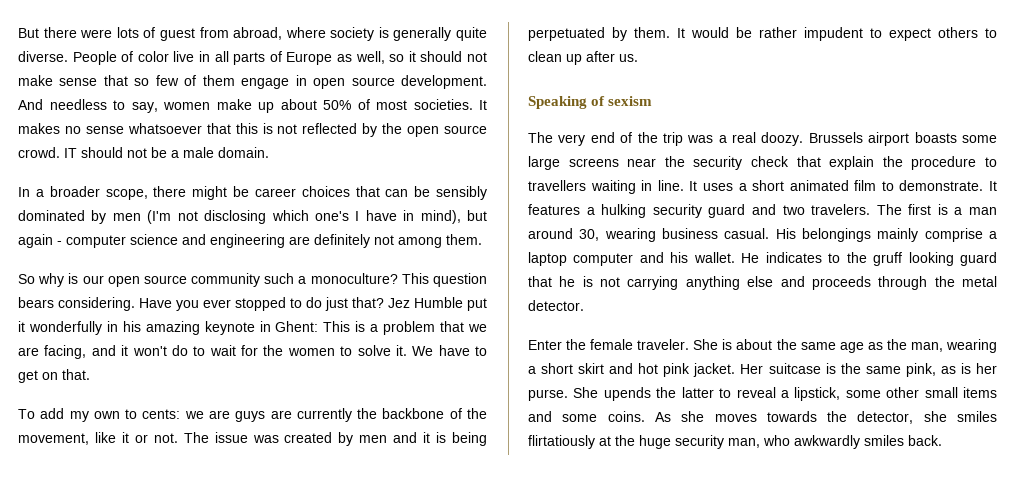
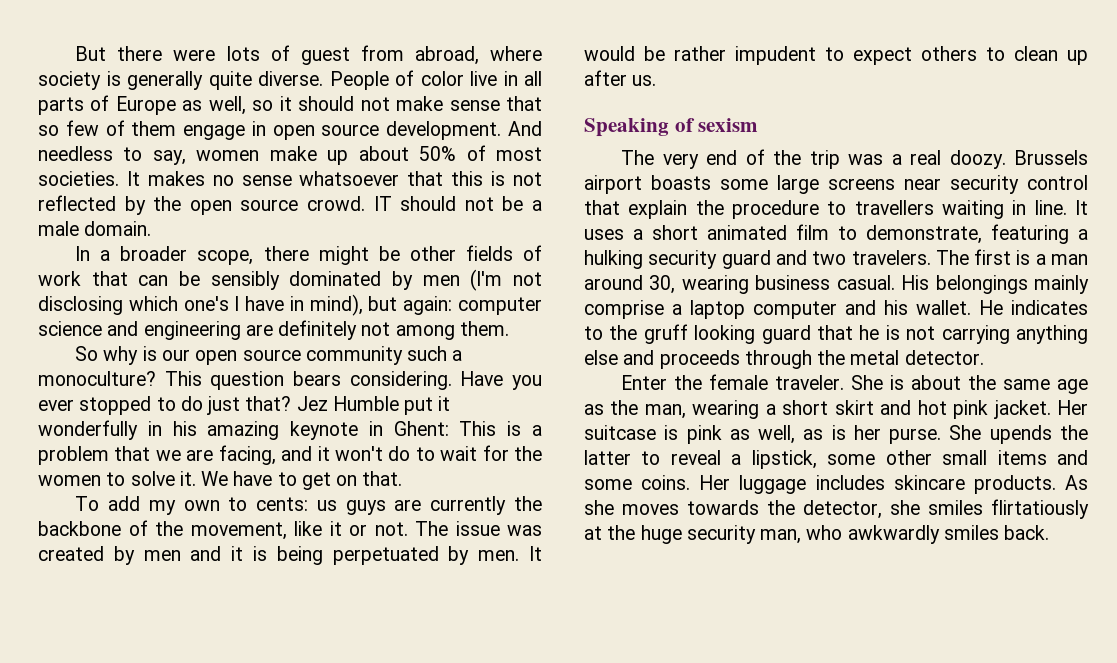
- In a broader scope, there might be career choices that can be sensibly dominated by men (I'm not disclosing which one's I have in mind), but again - computer science and engineering are definitely not among them.
+ In a broader scope, there might be other fields of work that can be sensibly dominated by men (I'm not disclosing which one's I have in mind), but again: computer science and engineering are definitely not among them.
- To add my own to cents: we are guys are currently the backbone of the movement, like it or not.
+ To add my own to cents: us guys are currently the backbone of the movement, like it or not.
- The issue was created by men and it is being perpetuated by them.
+ The issue was created by men and it is being perpetuated by men.
- Brussels airport boasts some large screens near the security check that explain the procedure to travellers waiting in line.
+ Brussels airport boasts some large screens near security control that explain the procedure to travellers waiting in line.
- It uses a short animated film to demonstrate. It features a hulking security guard and two travelers.
+ It uses a short animated film to demonstrate, featuring a hulking security guard and two travelers.
- Her suitcase is the same pink, as is her purse.
+ Her suitcase is pink as well, as is her purse.
+ Her luggage includes skincare products.

